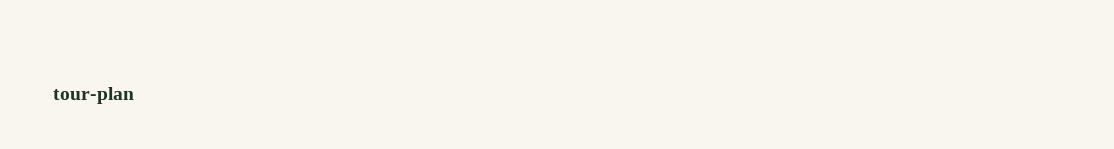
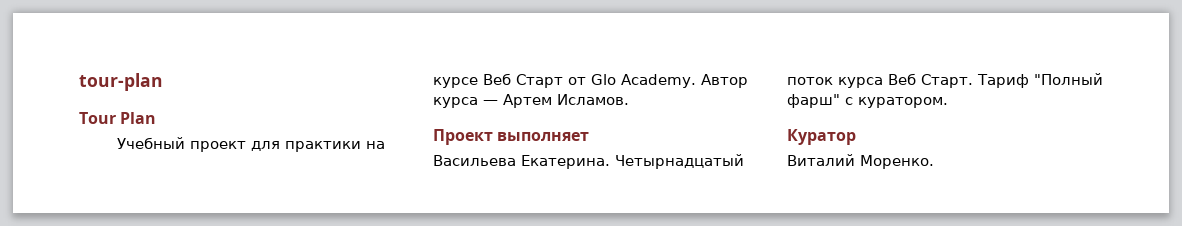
+ Tour Plan
+ Учебный проект для практики на курсе Веб Старт от Glo Academy. Автор курса — Артем Исламов.
+ Проект выполняет
+ Васильева Екатерина. Четырнадцатый поток курса Веб Старт. Тариф "Полный фарш" с куратором.
+ Куратор
+ Виталий Моренко.

